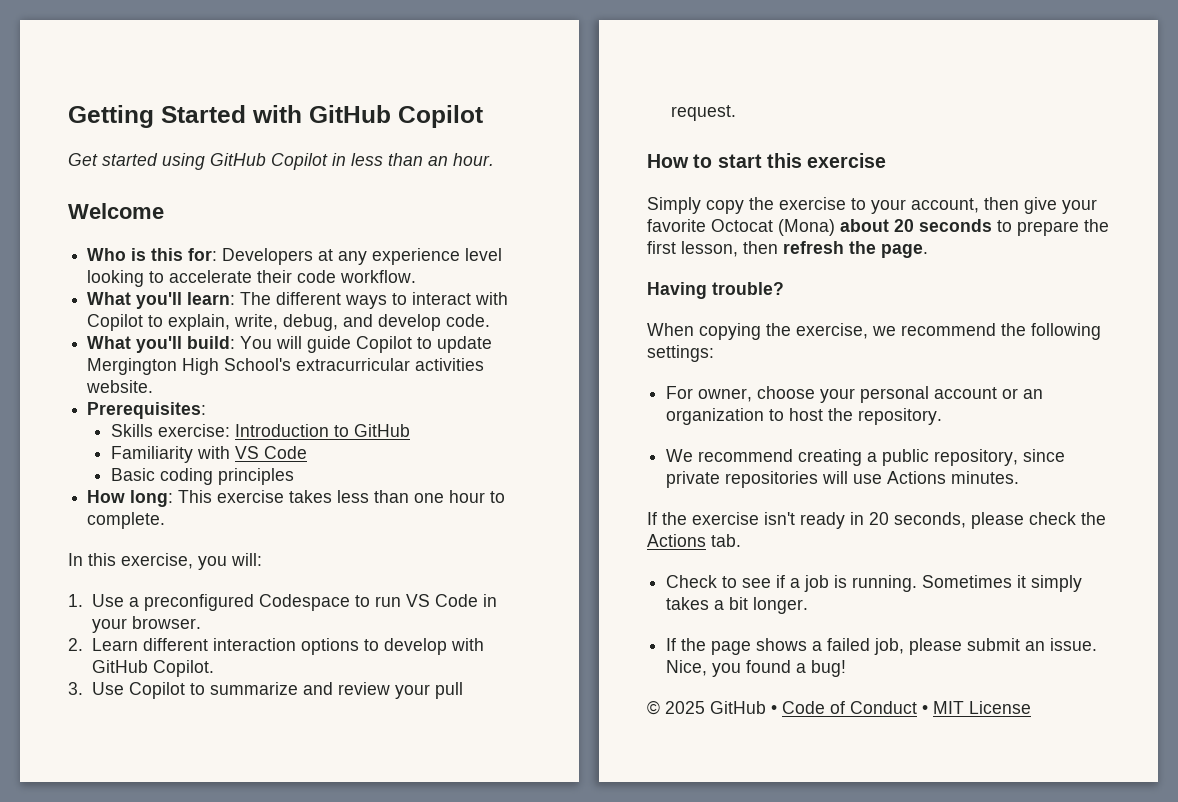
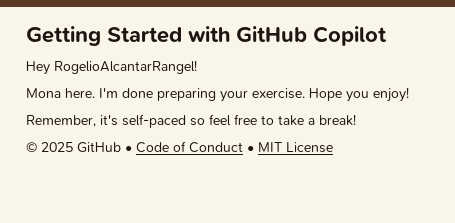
- Get started using GitHub Copilot in less than an hour.
- Welcome
- Who is this for: Developers at any experience level looking to accelerate their code workflow.
- What you'll learn: The different ways to interact with Copilot to explain, write, debug, and develop code.
- What you'll build: You will guide Copilot to update Mergington High School's extracurricular activities website.
- Prerequisites:
- Skills exercise: Introduction to GitHub
- Familiarity with VS Code
- Basic coding principles
- How long: This exercise takes less than one hour to complete.
- In this exercise, you will:
- 1. Use a preconfigured Codespace to run VS Code in your browser.
- 2. Learn different interaction options to develop with GitHub Copilot.
- 3. Use Copilot to summarize and review your pull request.
- How to start this exercise
- Simply copy the exercise to your account, then give your favorite Octocat (Mona) about 20 seconds to prepare the first lesson, then refresh the page.
- Having trouble?
- When copying the exercise, we recommend the following settings:
- For owner, choose your personal account or an organization to host the repository.
- We recommend creating a public repository, since private repositories will use Actions minutes.
- If the exercise isn't ready in 20 seconds, please check the Actions tab.
- Check to see if a job is running. Sometimes it simply takes a bit longer.
- If the page shows a failed job, please submit an issue. Nice, you found a bug!
+ Hey RogelioAlcantarRangel!
+ Mona here. I'm done preparing your exercise. Hope you enjoy!
+ Remember, it's self-paced so feel free to take a break!

